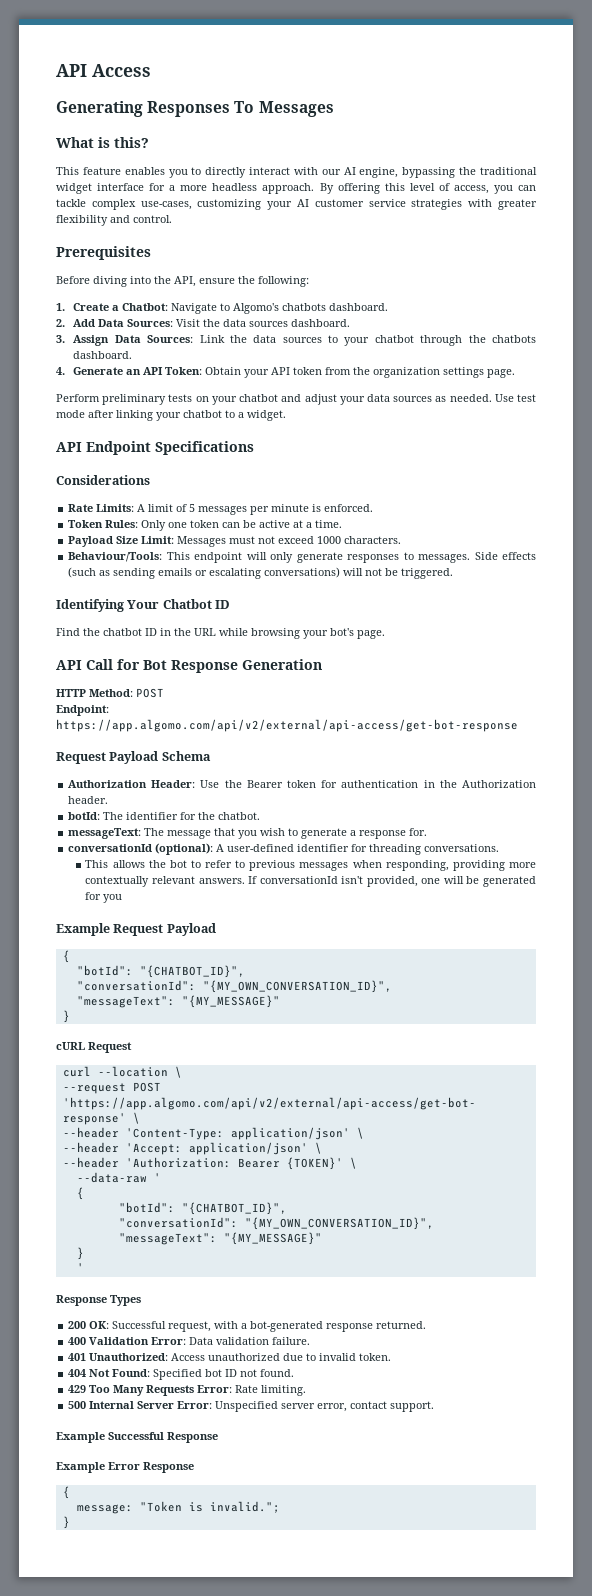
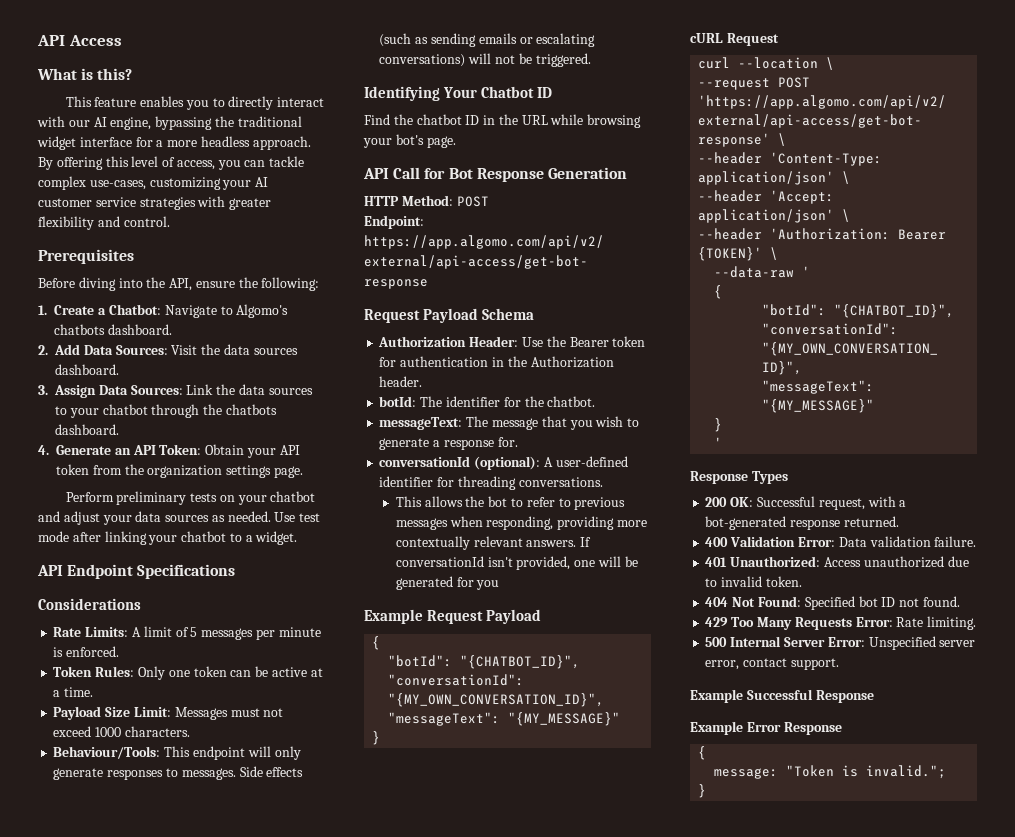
- Generating Responses To Messages

